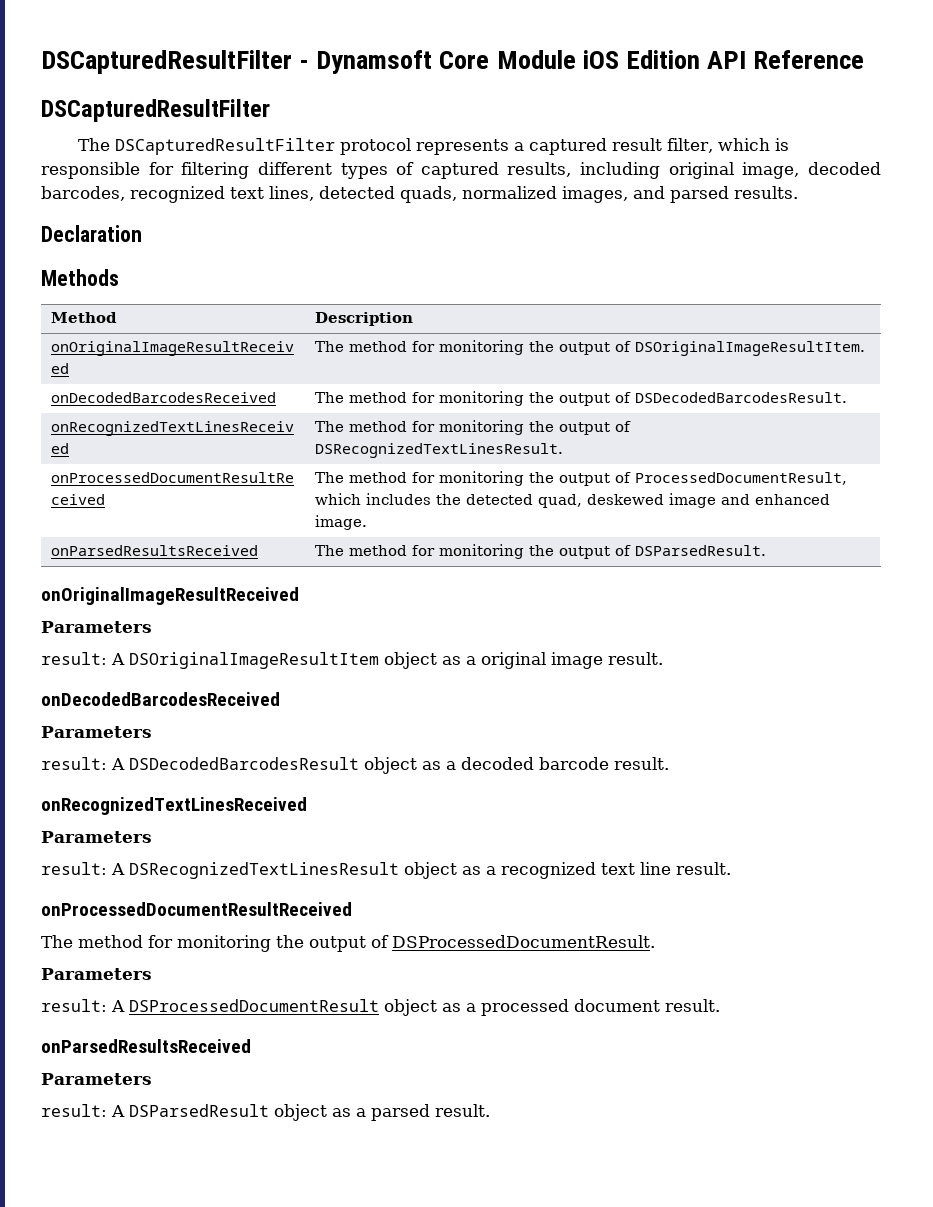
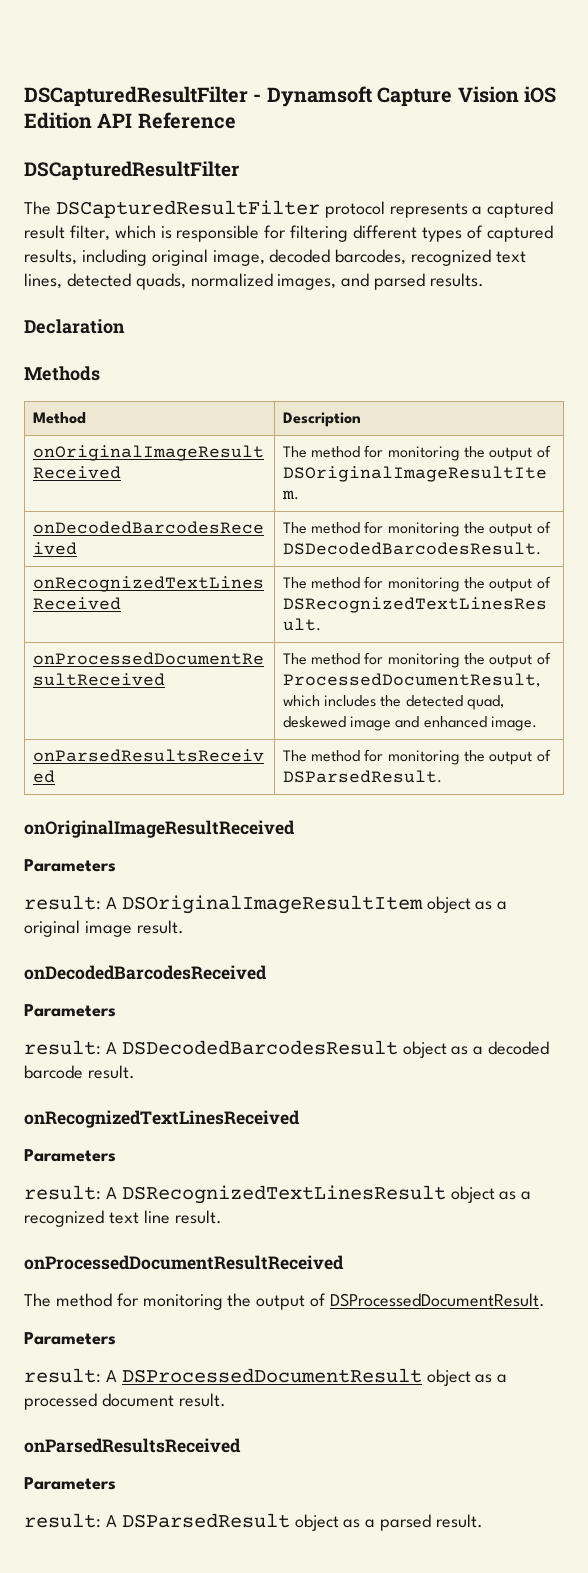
- DSCapturedResultFilter - Dynamsoft Core Module iOS Edition API Reference
+ DSCapturedResultFilter - Dynamsoft Capture Vision iOS Edition API Reference

